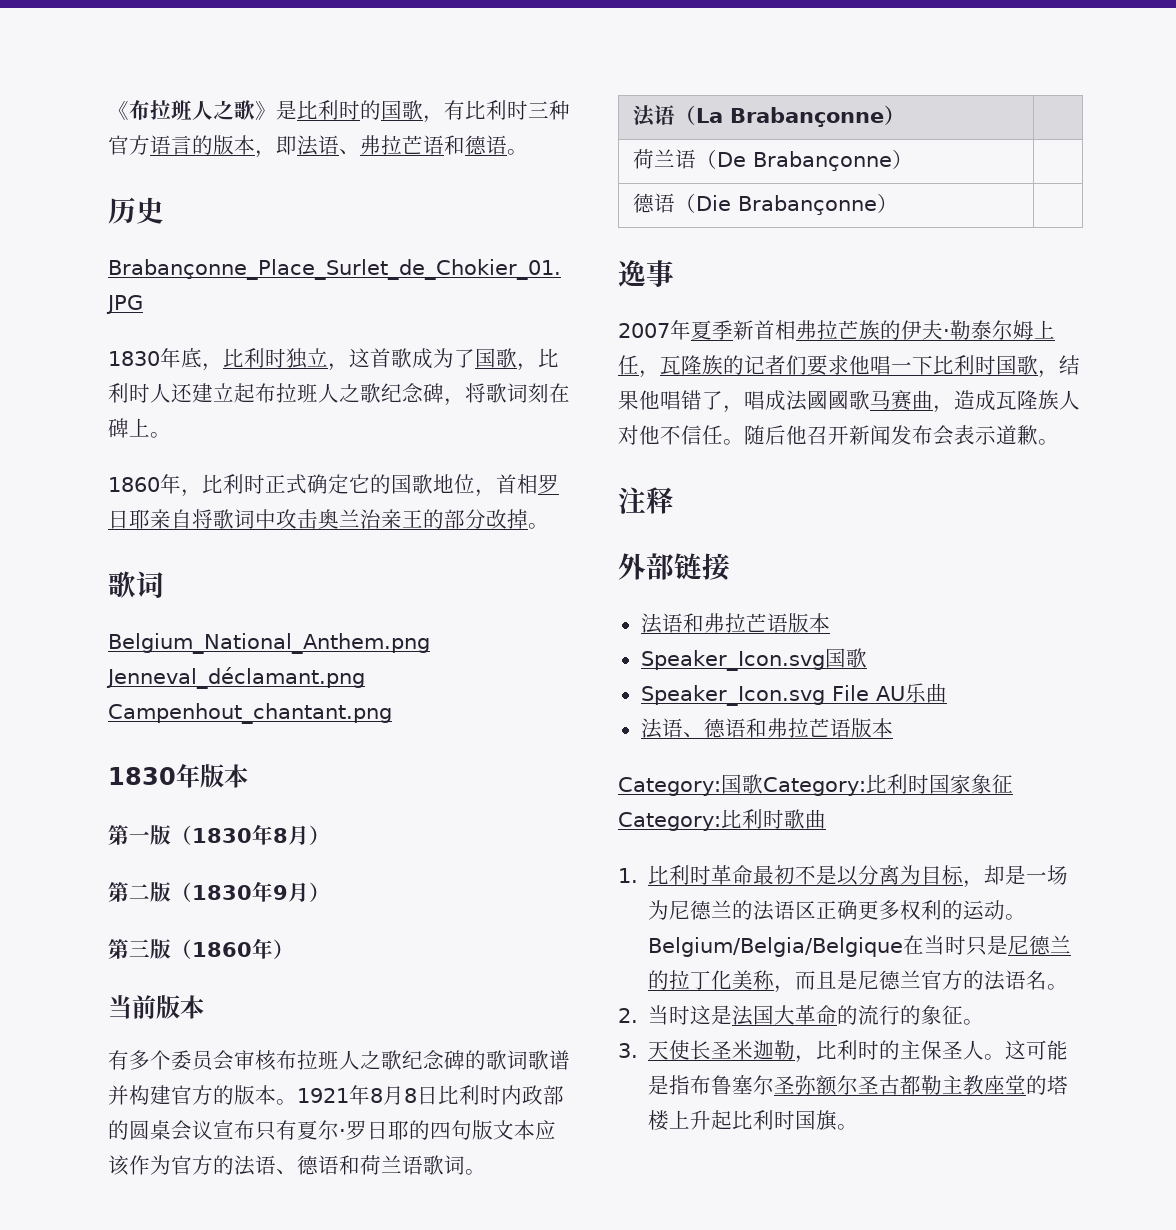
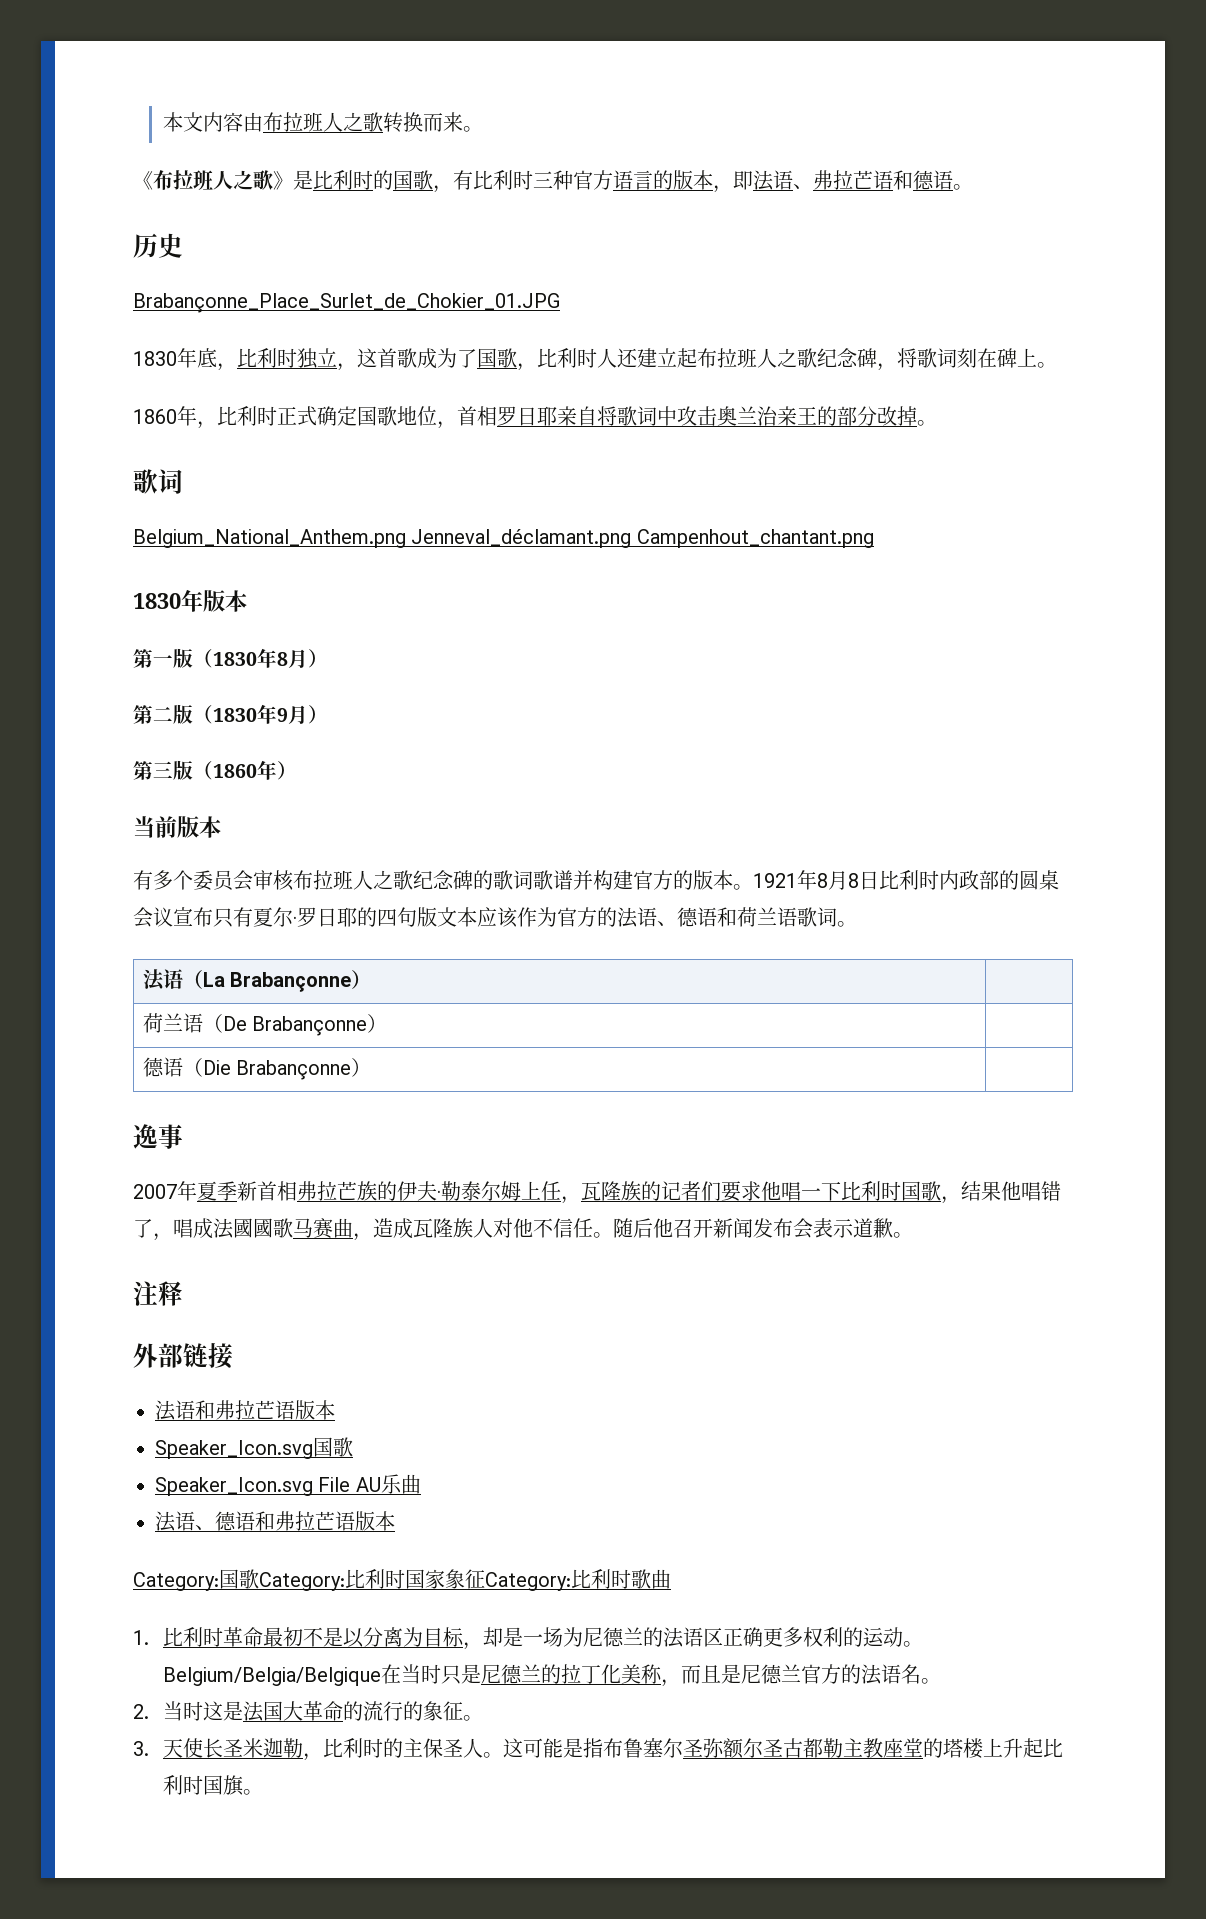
+ 本文内容由布拉班人之歌转换而来。
- 1860年，比利时正式确定它的国歌地位，首相罗日耶亲自将歌词中攻击奥兰治亲王的部分改掉。
+ 1860年，比利时正式确定国歌地位，首相罗日耶亲自将歌词中攻击奥兰治亲王的部分改掉。

